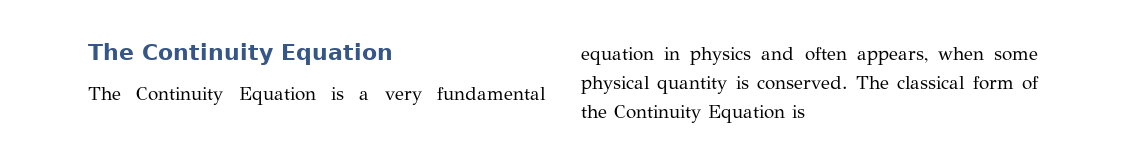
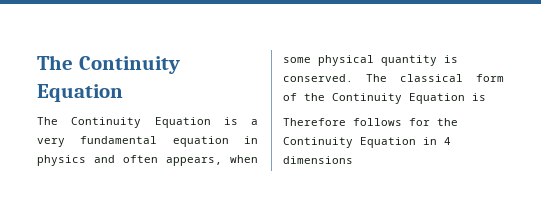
+ Therefore follows for the Continuity Equation in 4 dimensions

